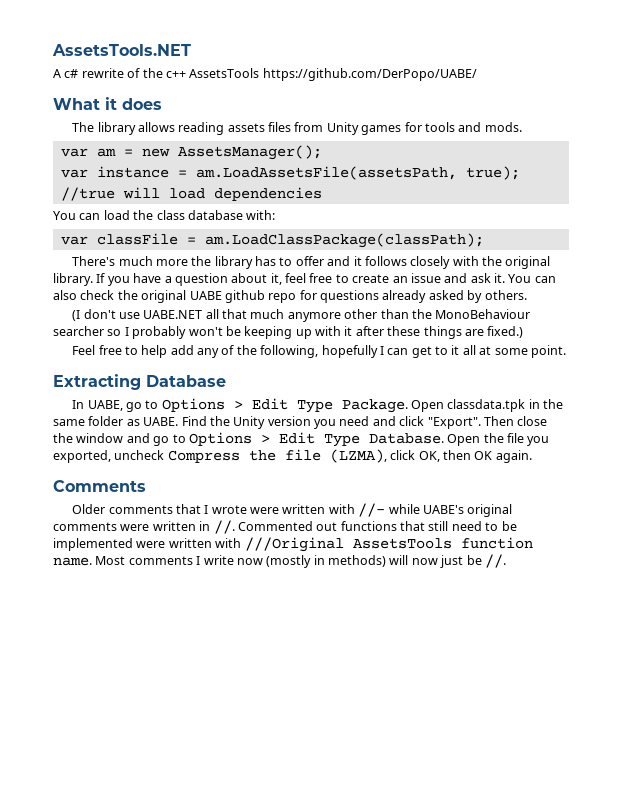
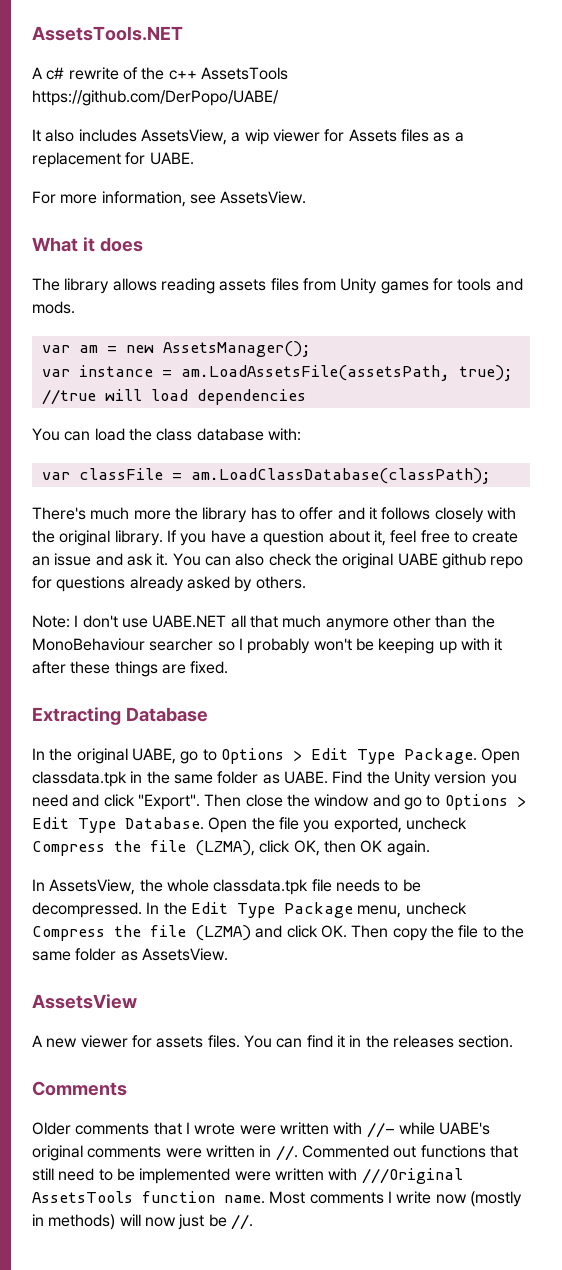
+ It also includes AssetsView, a wip viewer for Assets files as a replacement for UABE.
+ For more information, see AssetsView.
- var classFile = am.LoadClassPackage(classPath);
+ var classFile = am.LoadClassDatabase(classPath);
- (I don't use UABE.NET all that much anymore other than the MonoBehaviour searcher so I probably won't be keeping up with it after these things are fixed.)
- Feel free to help add any of the following, hopefully I can get to it all at some point.
+ Note: I don't use UABE.NET all that much anymore other than the MonoBehaviour searcher so I probably won't be keeping up with it after these things are fixed.
- In UABE, go to Options > Edit Type Package.
+ In the original UABE, go to Options > Edit Type Package.
+ In AssetsView, the whole classdata.tpk file needs to be decompressed. In the Edit Type Package menu, uncheck Compress the file (LZMA) and click OK. Then copy the file to the same folder as AssetsView.
+ AssetsView
+ A new viewer for assets files. You can find it in the releases section.

